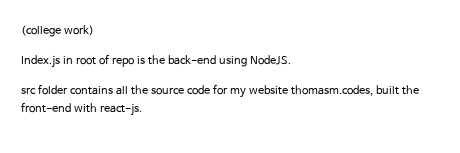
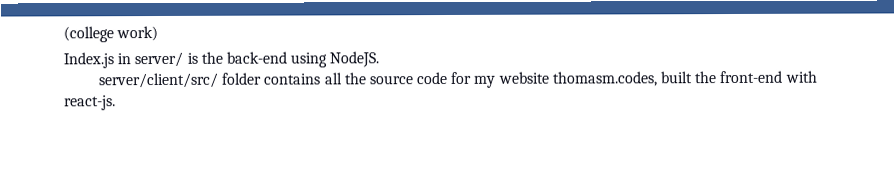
- Index.js in root of repo is the back-end using NodeJS.
+ Index.js in server/ is the back-end using NodeJS.
- src folder contains all the source code for my website thomasm.codes, built the front-end with react-js.
+ server/client/src/ folder contains all the source code for my website thomasm.codes, built the front-end with react-js.

